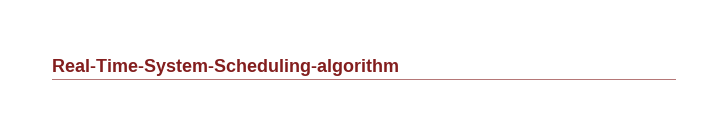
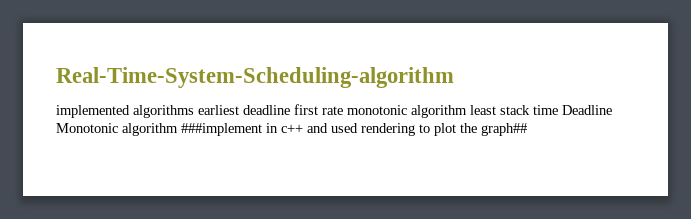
+ implemented algorithms earliest deadline first rate monotonic algorithm least stack time Deadline Monotonic algorithm ###implement in c++ and used rendering to plot the graph##

